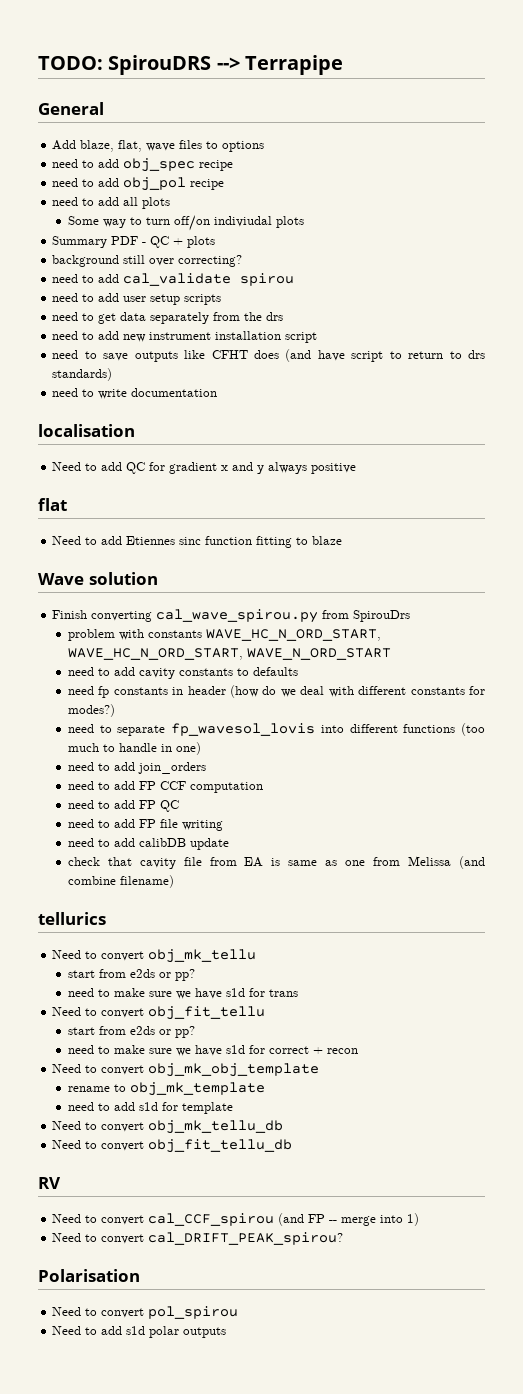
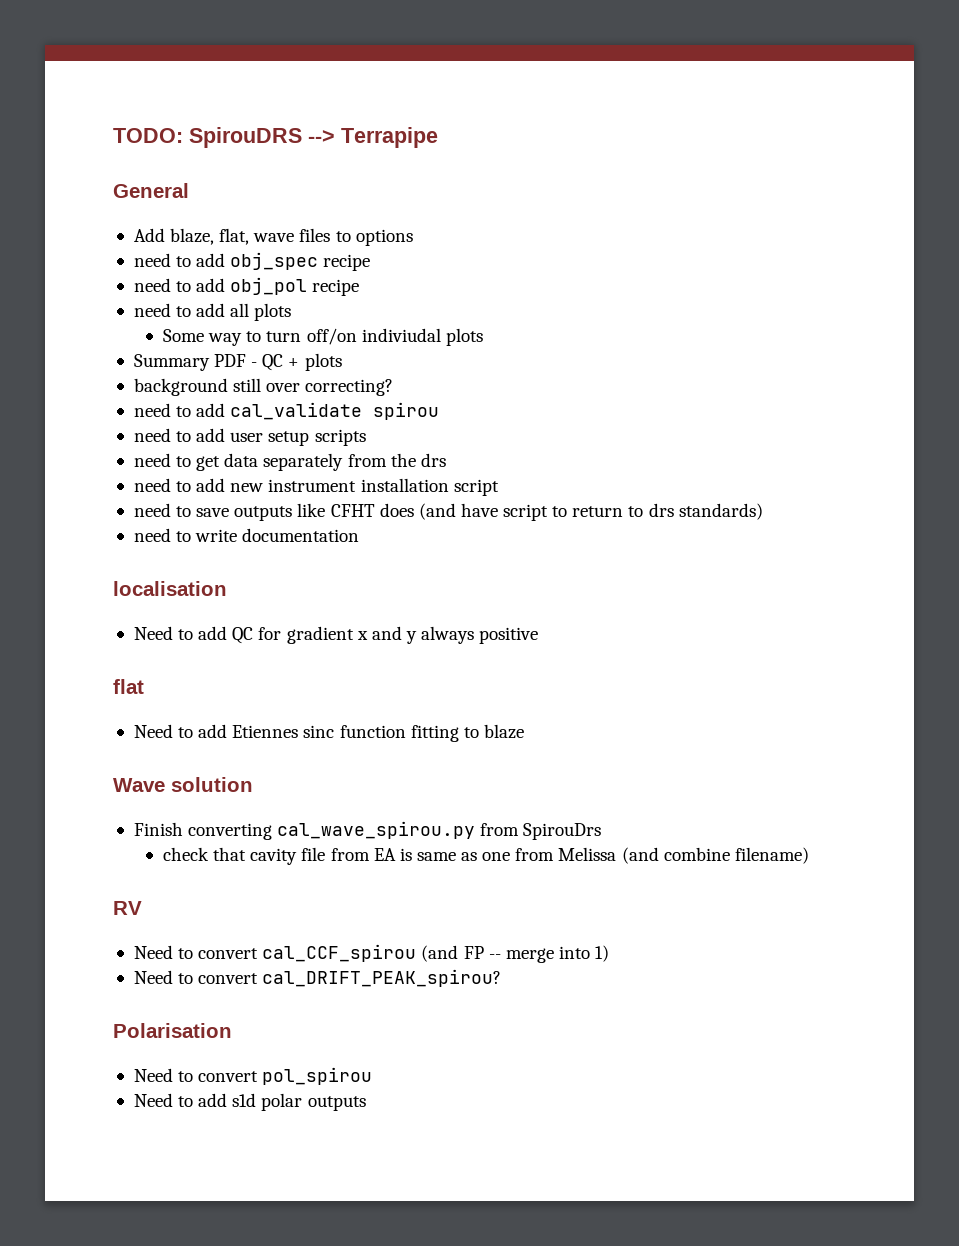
- problem with constants WAVE_HC_N_ORD_START, WAVE_HC_N_ORD_START, WAVE_N_ORD_START
- need to add cavity constants to defaults
- need fp constants in header (how do we deal with different constants for modes?)
- need to separate fp_wavesol_lovis into different functions (too much to handle in one)
- need to add join_orders
- need to add FP CCF computation
- need to add FP QC
- need to add FP file writing
- need to add calibDB update
- tellurics
- Need to convert obj_mk_tellu
- start from e2ds or pp?
- need to make sure we have s1d for trans
- Need to convert obj_fit_tellu
- start from e2ds or pp?
- need to make sure we have s1d for correct + recon
- Need to convert obj_mk_obj_template
- rename to obj_mk_template
- need to add s1d for template
- Need to convert obj_mk_tellu_db
- Need to convert obj_fit_tellu_db

